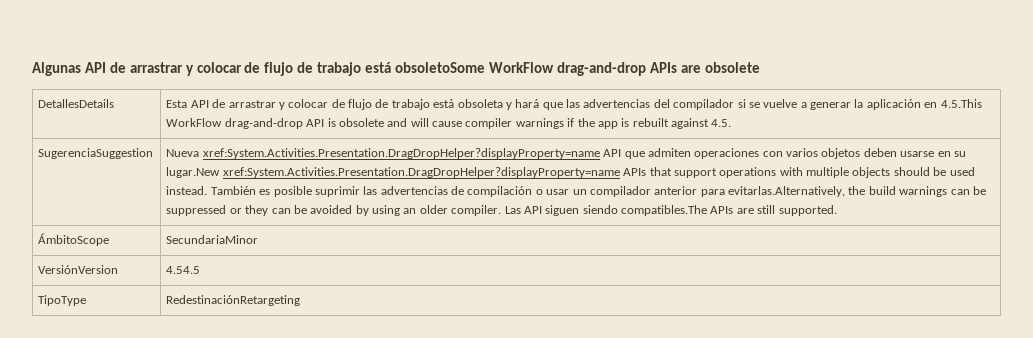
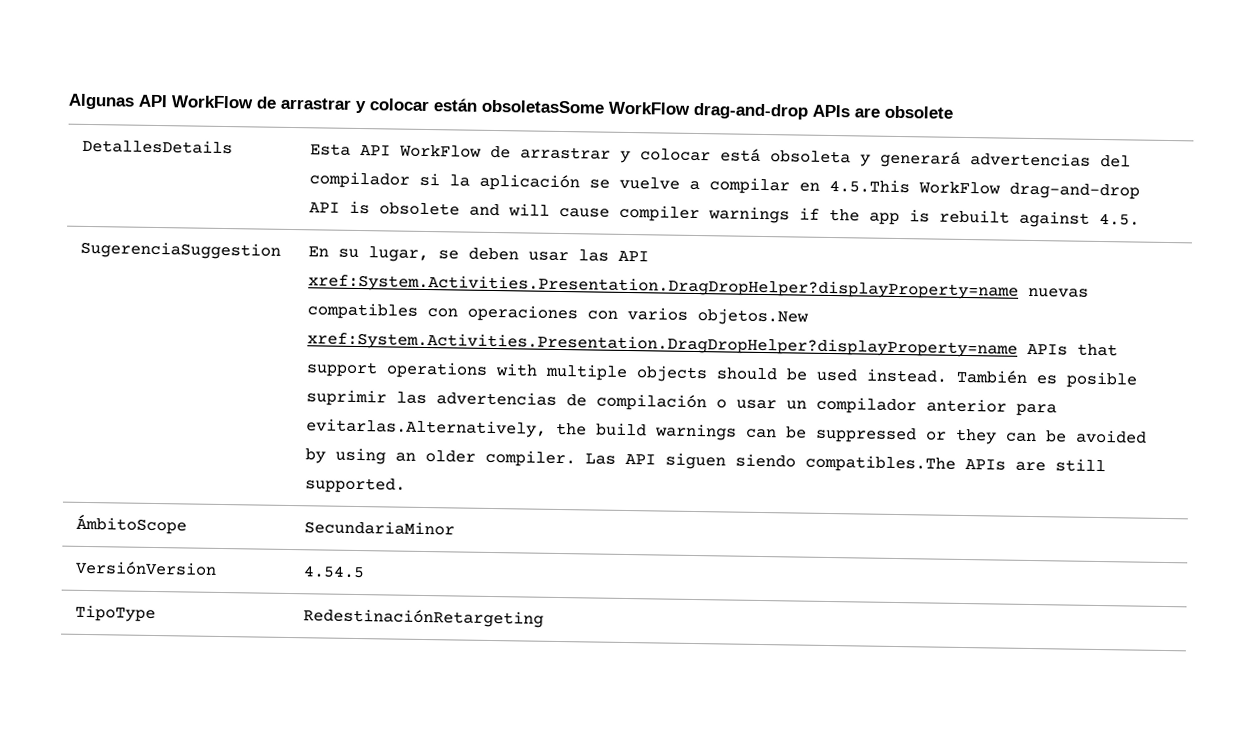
- Algunas API de arrastrar y colocar de flujo de trabajo está obsoletoSome WorkFlow drag-and-drop APIs are obsolete
+ Algunas API WorkFlow de arrastrar y colocar están obsoletasSome WorkFlow drag-and-drop APIs are obsolete
- Esta API de arrastrar y colocar de flujo de trabajo está obsoleta y hará que las advertencias del compilador si se vuelve a generar la aplicación en 4.5.This WorkFlow drag-and-drop API is obsolete and will cause compiler warnings if the app is rebuilt against 4.5.
+ Esta API WorkFlow de arrastrar y colocar está obsoleta y generará advertencias del compilador si la aplicación se vuelve a compilar en 4.5.This WorkFlow drag-and-drop API is obsolete and will cause compiler warnings if the app is rebuilt against 4.5.
- Nueva xref:System.Activities.Presentation.DragDropHelper?displayProperty=name API que admiten operaciones con varios objetos deben usarse en su lugar.New xref:System.Activities.Presentation.DragDropHelper?displayProperty=name APIs that support operations with multiple objects should be used instead.
+ En su lugar, se deben usar las API xref:System.Activities.Presentation.DragDropHelper?displayProperty=name nuevas compatibles con operaciones con varios objetos.New xref:System.Activities.Presentation.DragDropHelper?displayProperty=name APIs that support operations with multiple objects should be used instead.

